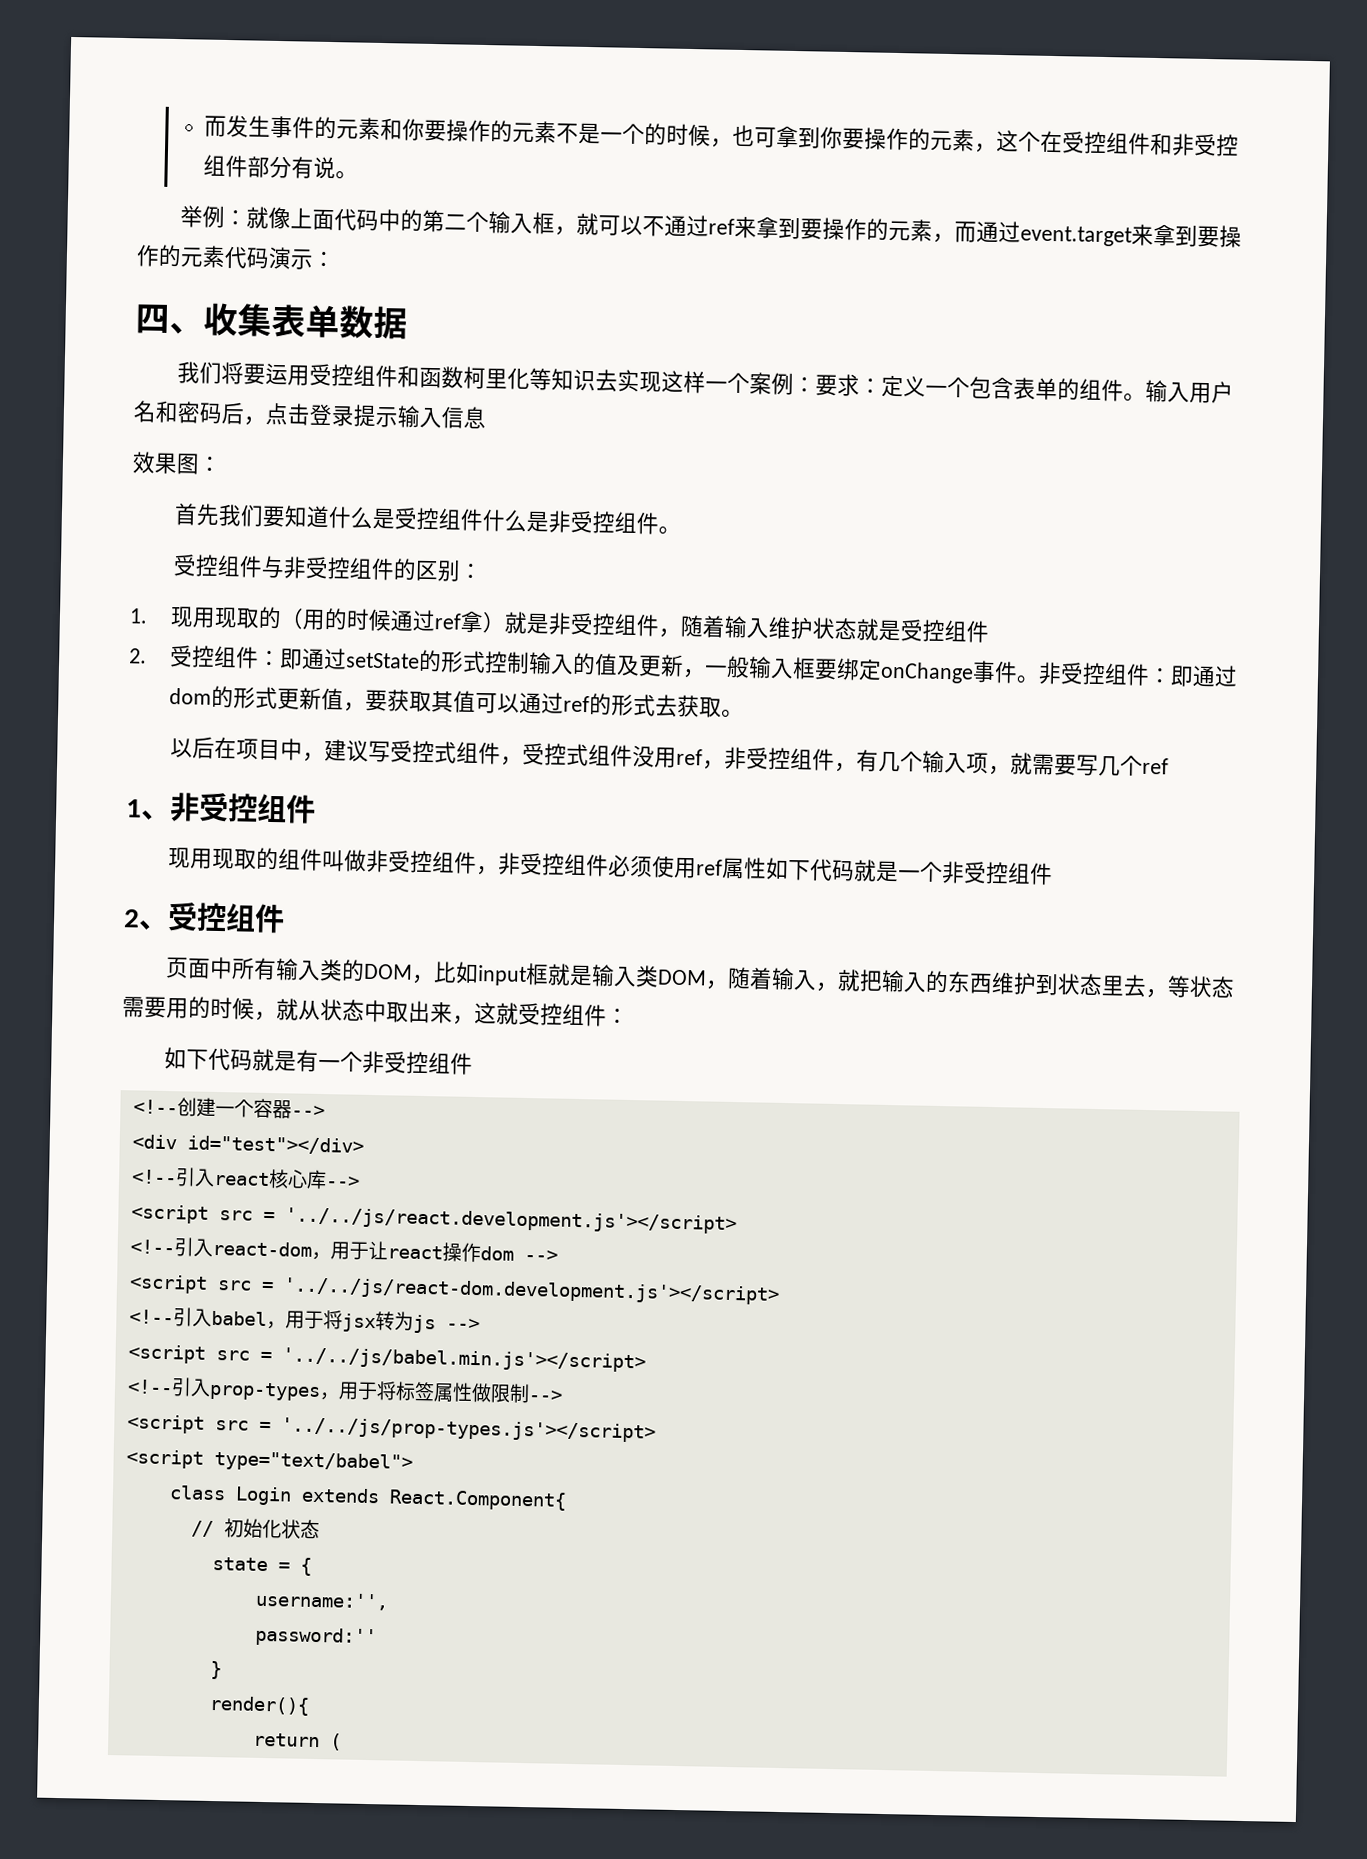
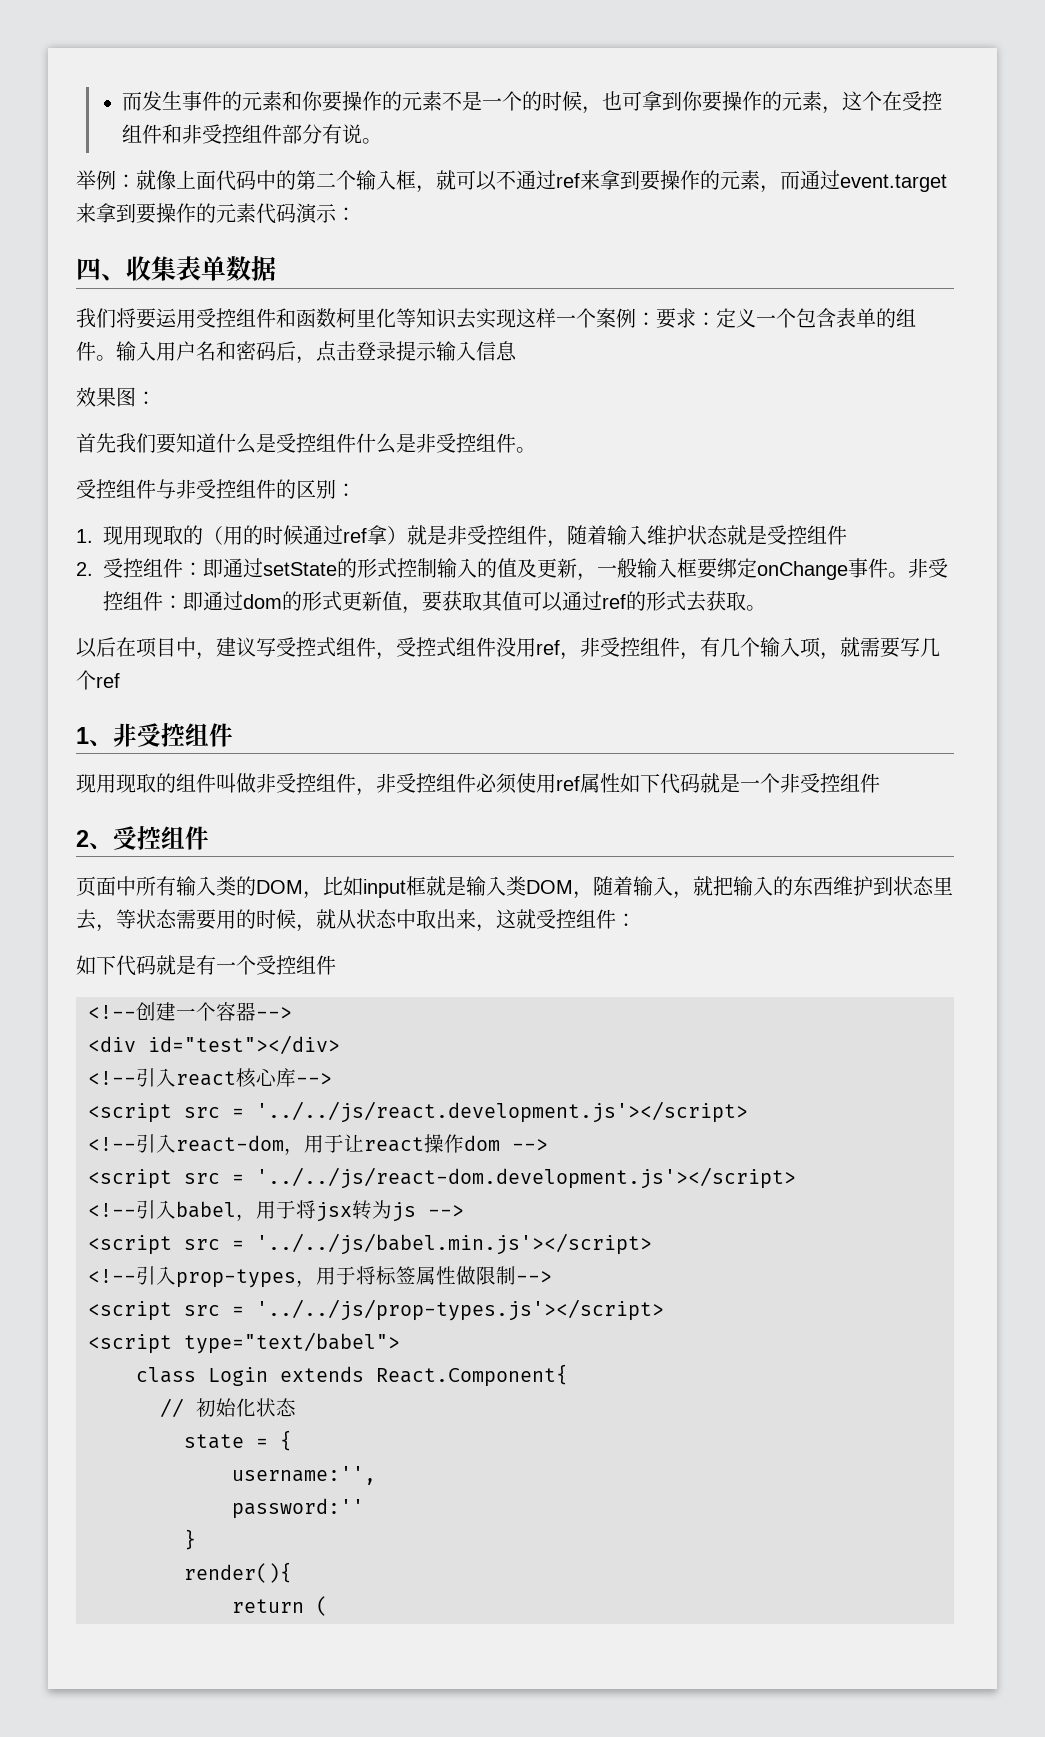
- 如下代码就是有一个非受控组件
+ 如下代码就是有一个受控组件

